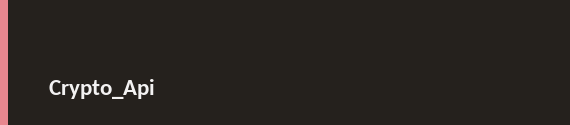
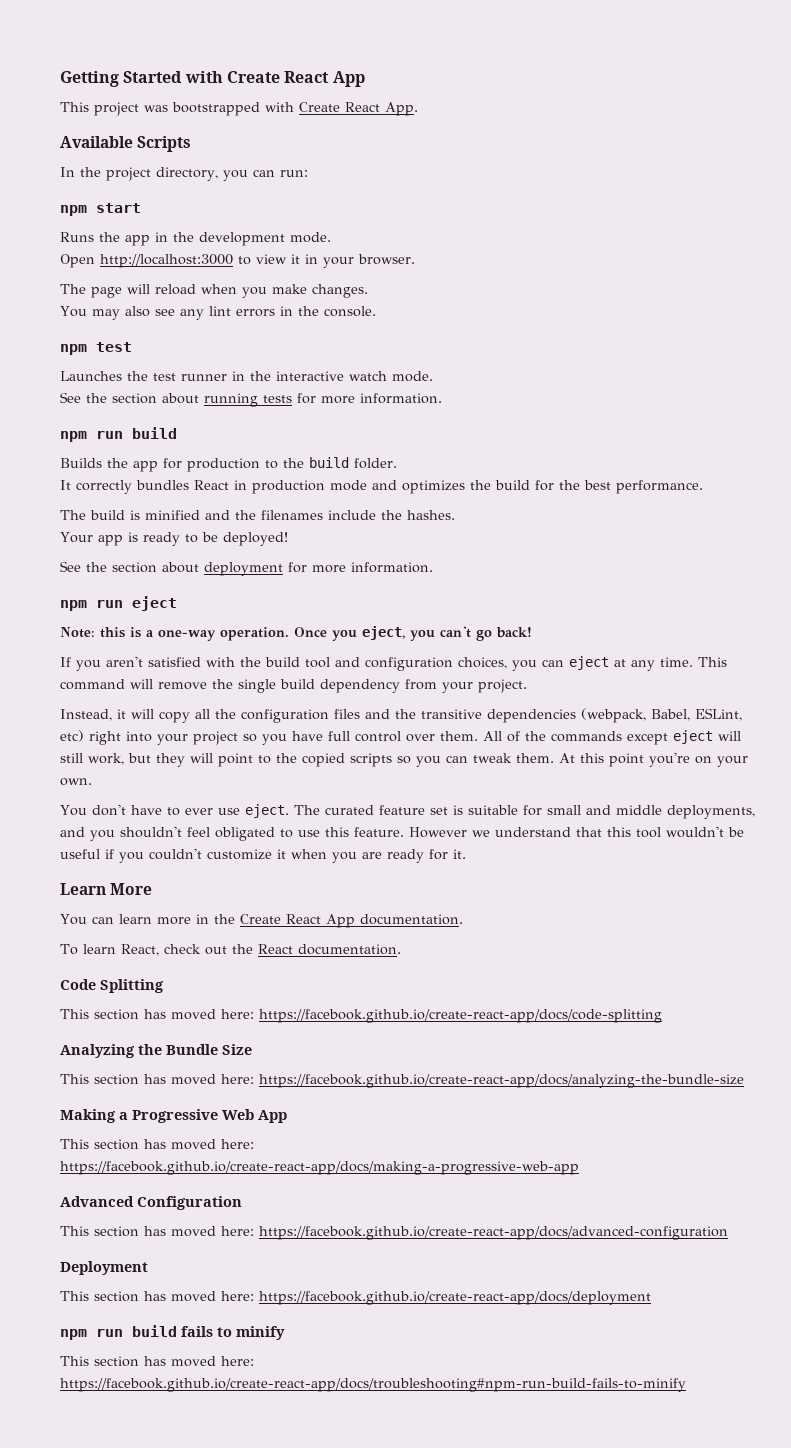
- Crypto_Api
+ Getting Started with Create React App
+ This project was bootstrapped with Create React App.
+ Available Scripts
+ In the project directory, you can run:
+ npm start
+ Runs the app in the development mode.
+ Open http://localhost:3000 to view it in your browser.
+ The page will reload when you make changes.
+ You may also see any lint errors in the console.
+ npm test
+ Launches the test runner in the interactive watch mode.
+ See the section about running tests for more information.
+ npm run build
+ Builds the app for production to the build folder.
+ It correctly bundles React in production mode and optimizes the build for the best performance.
+ The build is minified and the filenames include the hashes.
+ Your app is ready to be deployed!
+ See the section about deployment for more information.
+ npm run eject
+ Note: this is a one-way operation. Once you eject, you can't go back!
+ If you aren't satisfied with the build tool and configuration choices, you can eject at any time. This command will remove the single build dependency from your project.
+ Instead, it will copy all the configuration files and the transitive dependencies (webpack, Babel, ESLint, etc) right into your project so you have full control over them. All of the commands except eject will still work, but they will point to the copied scripts so you can tweak them. At this point you're on your own.
+ You don't have to ever use eject. The curated feature set is suitable for small and middle deployments, and you shouldn't feel obligated to use this feature. However we understand that this tool wouldn't be useful if you couldn't customize it when you are ready for it.
+ Learn More
+ You can learn more in the Create React App documentation.
+ To learn React, check out the React documentation.
+ Code Splitting
+ This section has moved here: https://facebook.github.io/create-react-app/docs/code-splitting
+ Analyzing the Bundle Size
+ This section has moved here: https://facebook.github.io/create-react-app/docs/analyzing-the-bundle-size
+ Making a Progressive Web App
+ This section has moved here: https://facebook.github.io/create-react-app/docs/making-a-progressive-web-app
+ Advanced Configuration
+ This section has moved here: https://facebook.github.io/create-react-app/docs/advanced-configuration
+ Deployment
+ This section has moved here: https://facebook.github.io/create-react-app/docs/deployment
+ npm run build fails to minify
+ This section has moved here: https://facebook.github.io/create-react-app/docs/troubleshooting#npm-run-build-fails-to-minify

